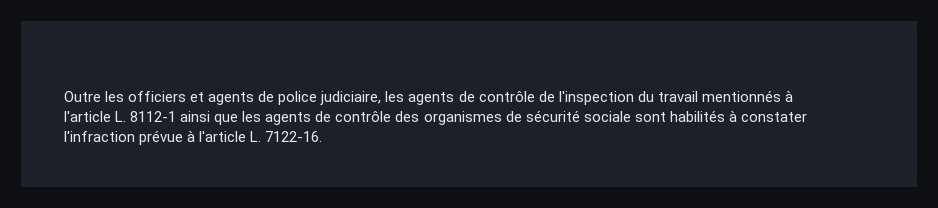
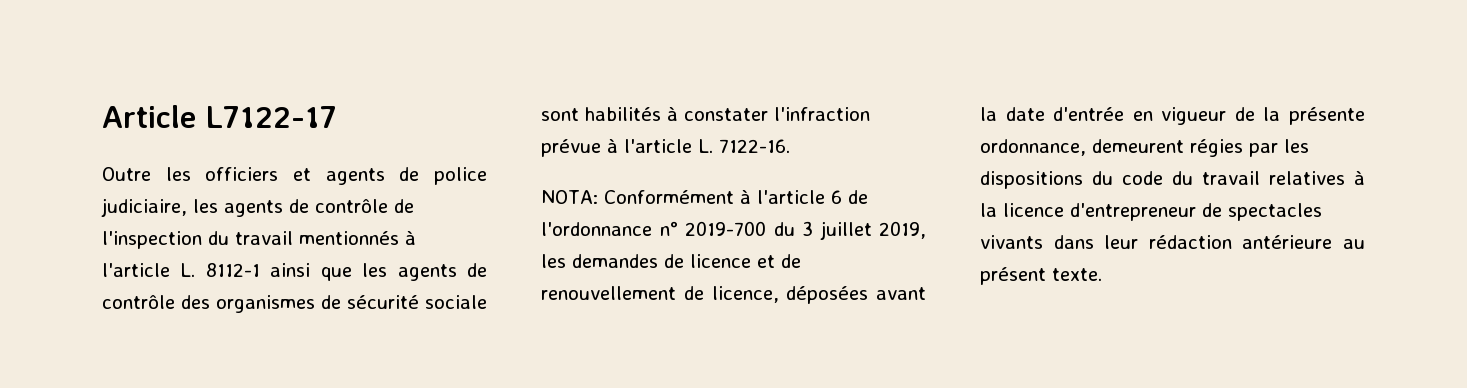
+ Article L7122-17
+ NOTA: Conformément à l'article 6 de l'ordonnance n° 2019-700 du 3 juillet 2019, les demandes de licence et de renouvellement de licence, déposées avant la date d'entrée en vigueur de la présente ordonnance, demeurent régies par les dispositions du code du travail relatives à la licence d'entrepreneur de spectacles vivants dans leur rédaction antérieure au présent texte.

